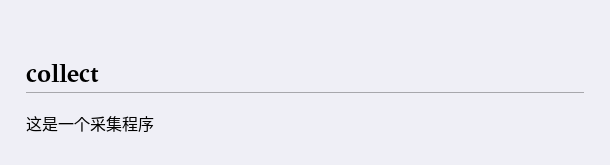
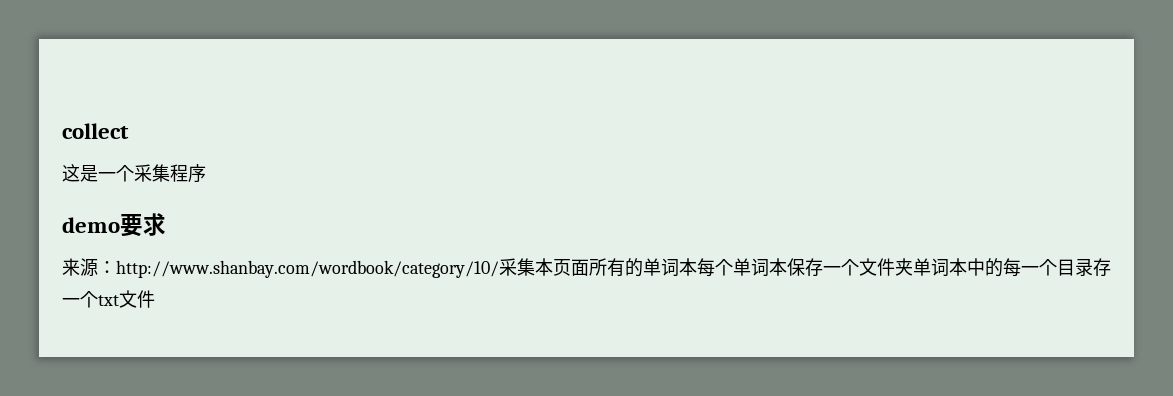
+ demo要求
+ 来源：http://www.shanbay.com/wordbook/category/10/采集本页面所有的单词本每个单词本保存一个文件夹单词本中的每一个目录存一个txt文件

